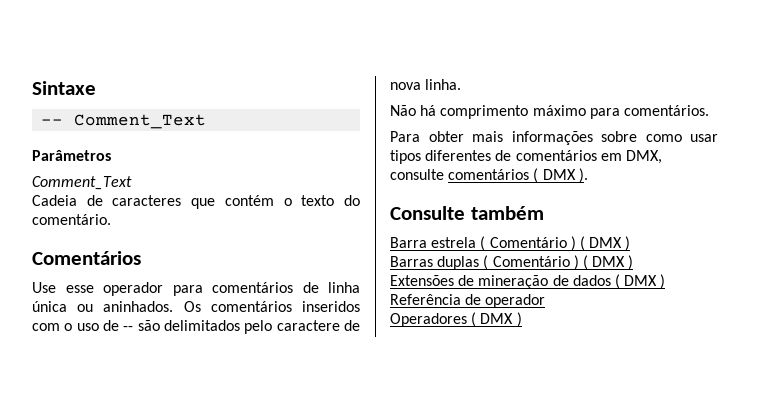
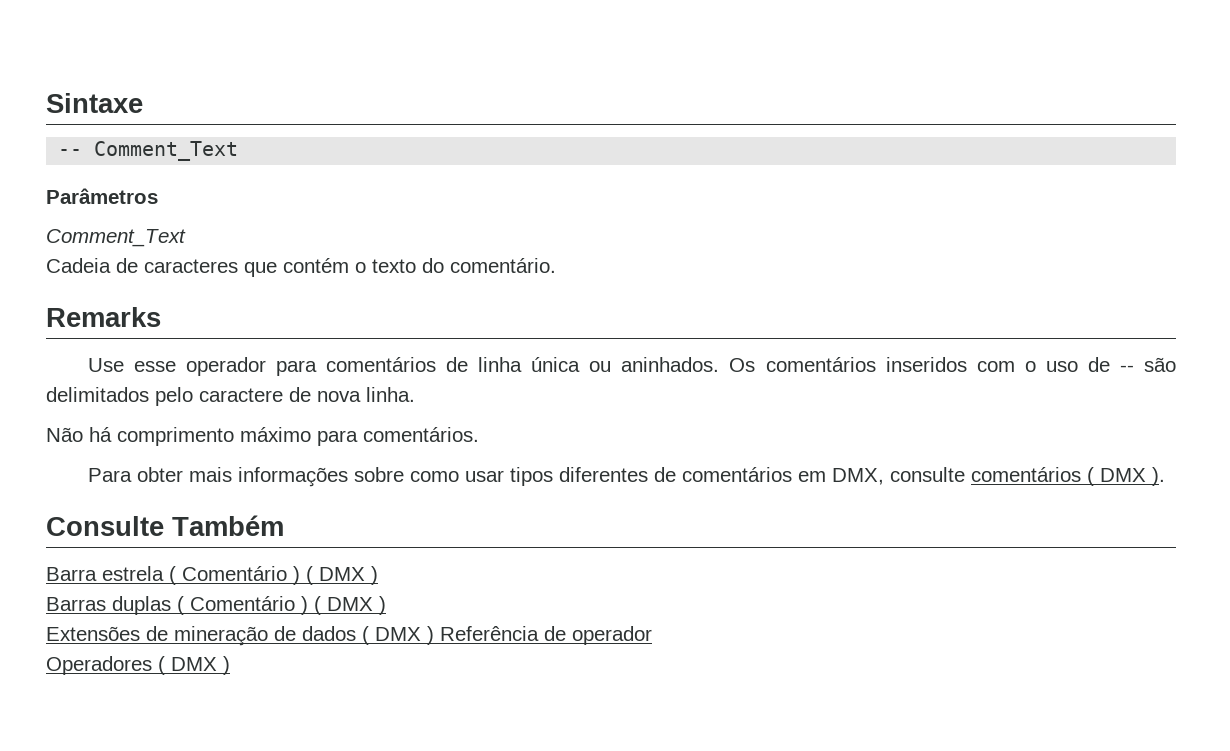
- Comentários
+ Remarks
- Consulte também
+ Consulte Também

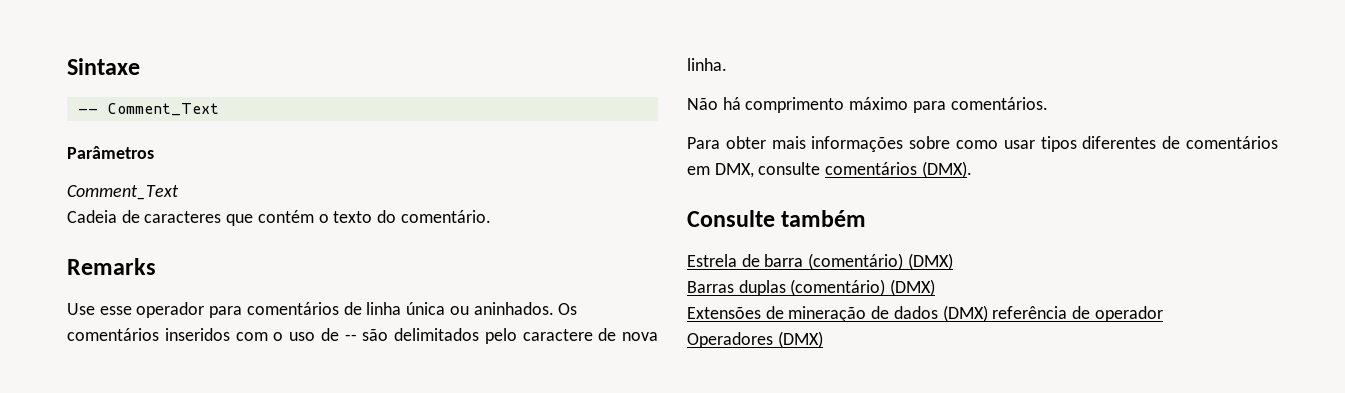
- Para obter mais informações sobre como usar tipos diferentes de comentários em DMX, consulte comentários ( DMX ).
- Consulte Também
- Barra estrela ( Comentário ) ( DMX )
- Barras duplas ( Comentário ) ( DMX )
+ Para obter mais informações sobre como usar tipos diferentes de comentários em DMX, consulte comentários (DMX).
+ Consulte também
+ Estrela de barra (comentário) (DMX)
+ Barras duplas (comentário) (DMX)
- Extensões de mineração de dados ( DMX ) Referência de operador
+ Extensões de mineração de dados (DMX) referência de operador
- Operadores ( DMX )
+ Operadores (DMX)

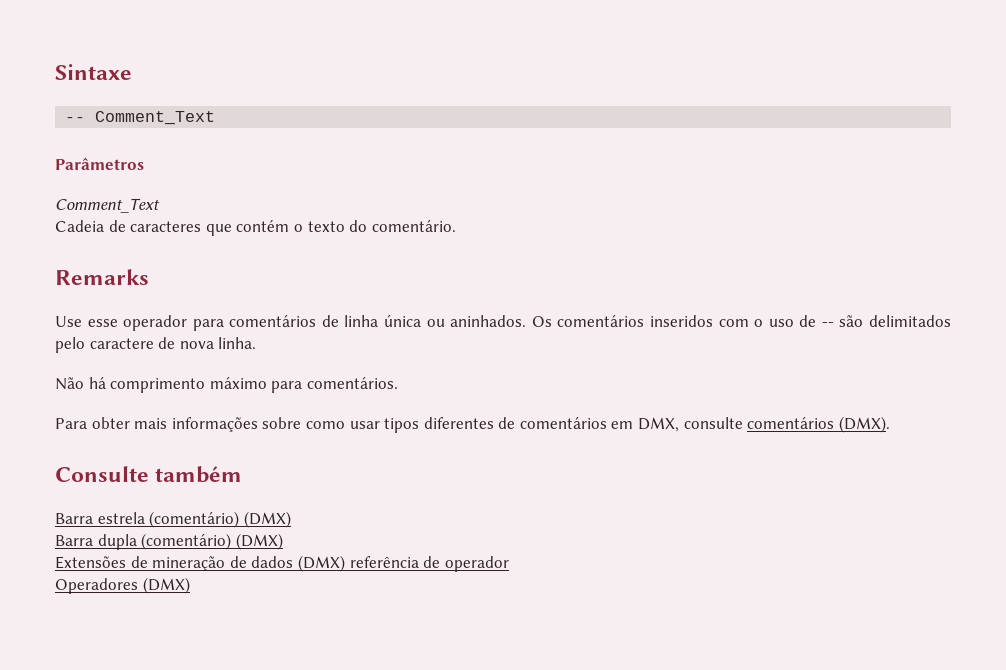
- Estrela de barra (comentário) (DMX)
- Barras duplas (comentário) (DMX)
+ Barra estrela (comentário) (DMX)
+ Barra dupla (comentário) (DMX)

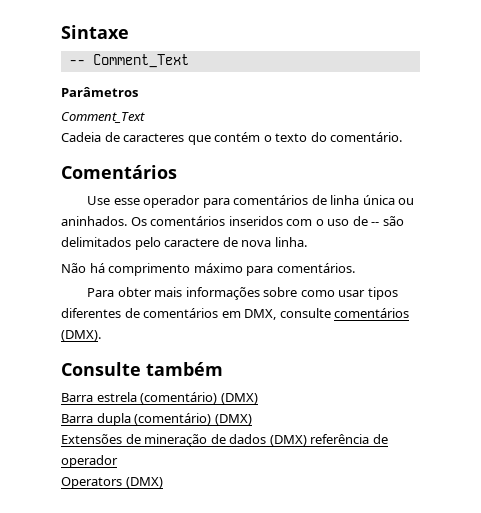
- Remarks
+ Comentários
- Operadores (DMX)
+ Operators (DMX)

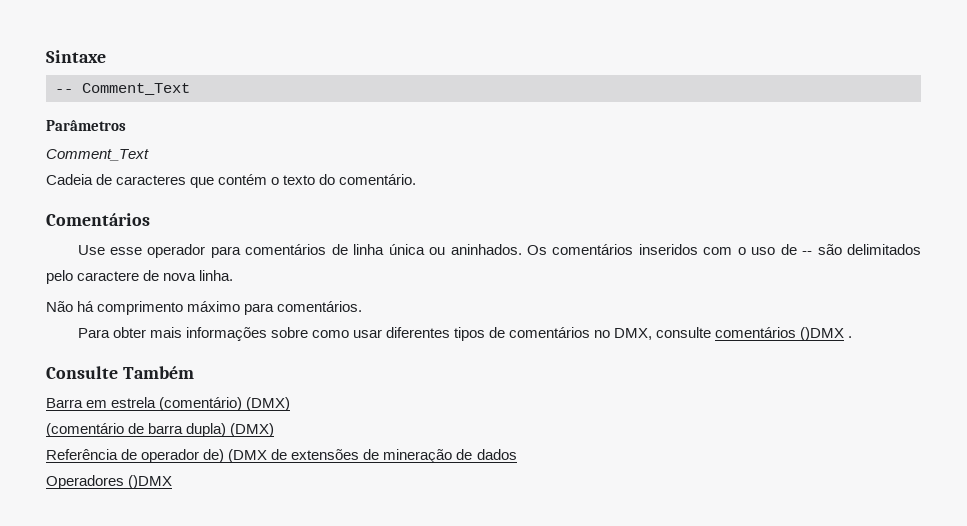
- Para obter mais informações sobre como usar tipos diferentes de comentários em DMX, consulte comentários (DMX).
+ Para obter mais informações sobre como usar diferentes tipos de comentários no DMX, consulte comentários ()DMX .
- Consulte também
- Barra estrela (comentário) (DMX)
+ Consulte Também
+ Barra em estrela (comentário) (DMX)
- Barra dupla (comentário) (DMX)
- Extensões de mineração de dados (DMX) referência de operador
- Operators (DMX)
+ (comentário de barra dupla) (DMX)
+ Referência de operador de) (DMX de extensões de mineração de dados
+ Operadores ()DMX

